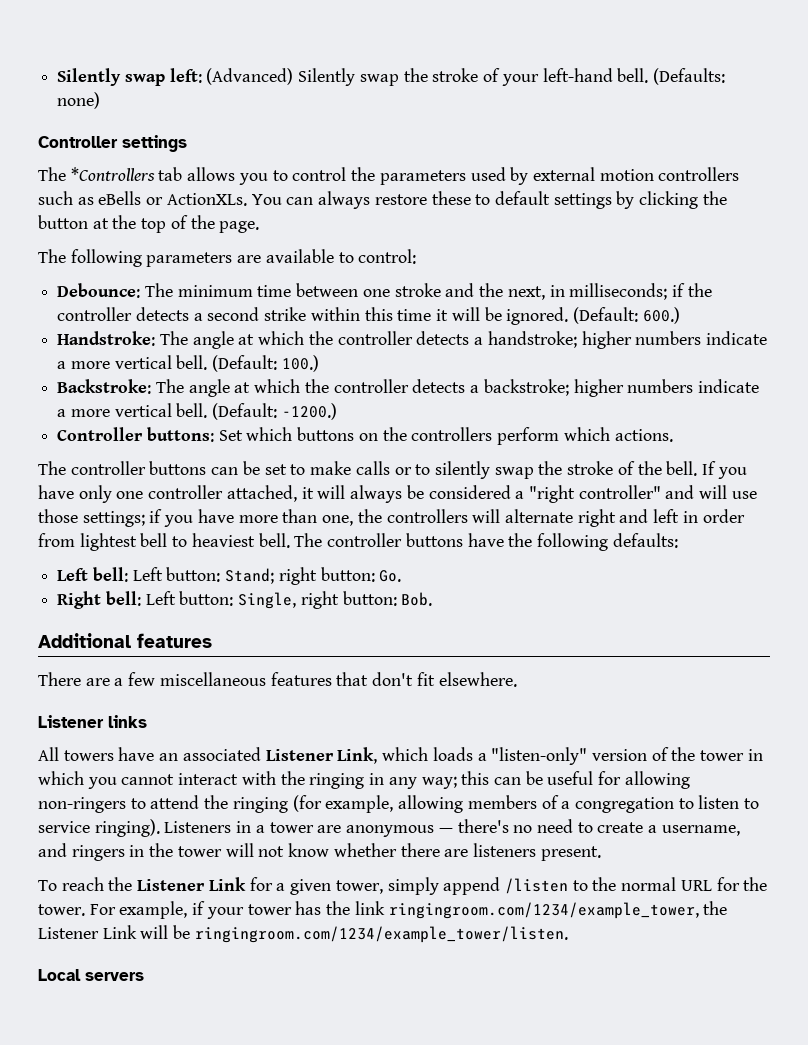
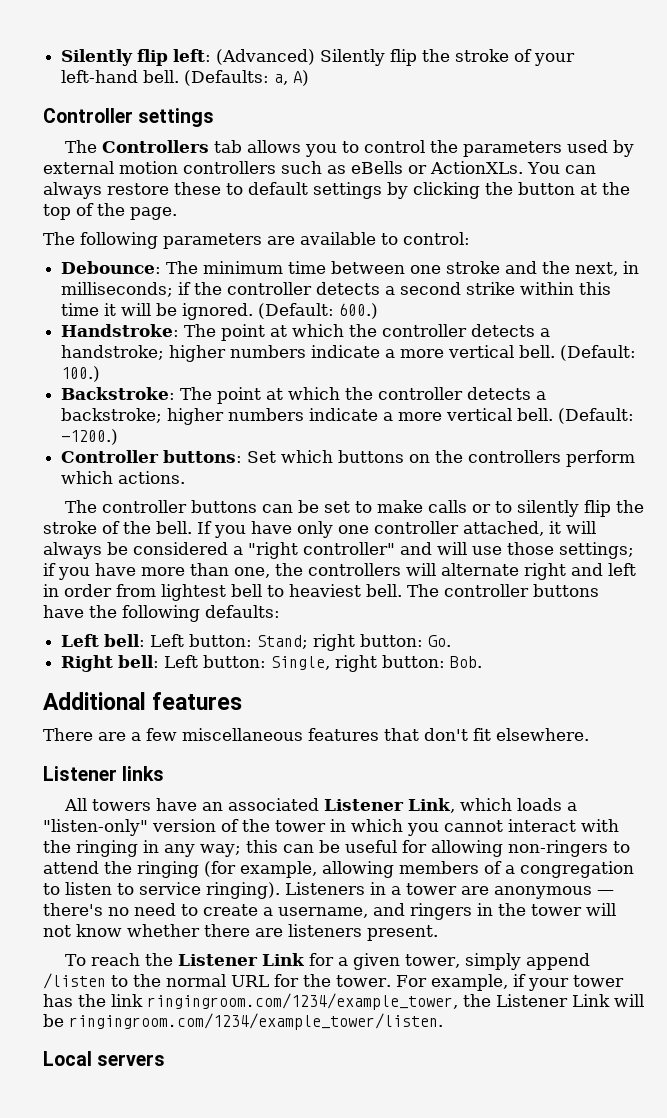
- Silently swap left: (Advanced) Silently swap the stroke of your left-hand bell.
+ Silently flip left: (Advanced) Silently flip the stroke of your left-hand bell.
- (Defaults: none)
+ (Defaults: a, A)
- The *Controllers tab allows you to control the parameters used by external motion controllers such as eBells or ActionXLs.
+ The Controllers tab allows you to control the parameters used by external motion controllers such as eBells or ActionXLs.
- Handstroke: The angle at which the controller detects a handstroke; higher numbers indicate a more vertical bell.
+ Handstroke: The point at which the controller detects a handstroke; higher numbers indicate a more vertical bell.
- Backstroke: The angle at which the controller detects a backstroke; higher numbers indicate a more vertical bell.
+ Backstroke: The point at which the controller detects a backstroke; higher numbers indicate a more vertical bell.
- The controller buttons can be set to make calls or to silently swap the stroke of the bell.
+ The controller buttons can be set to make calls or to silently flip the stroke of the bell.

